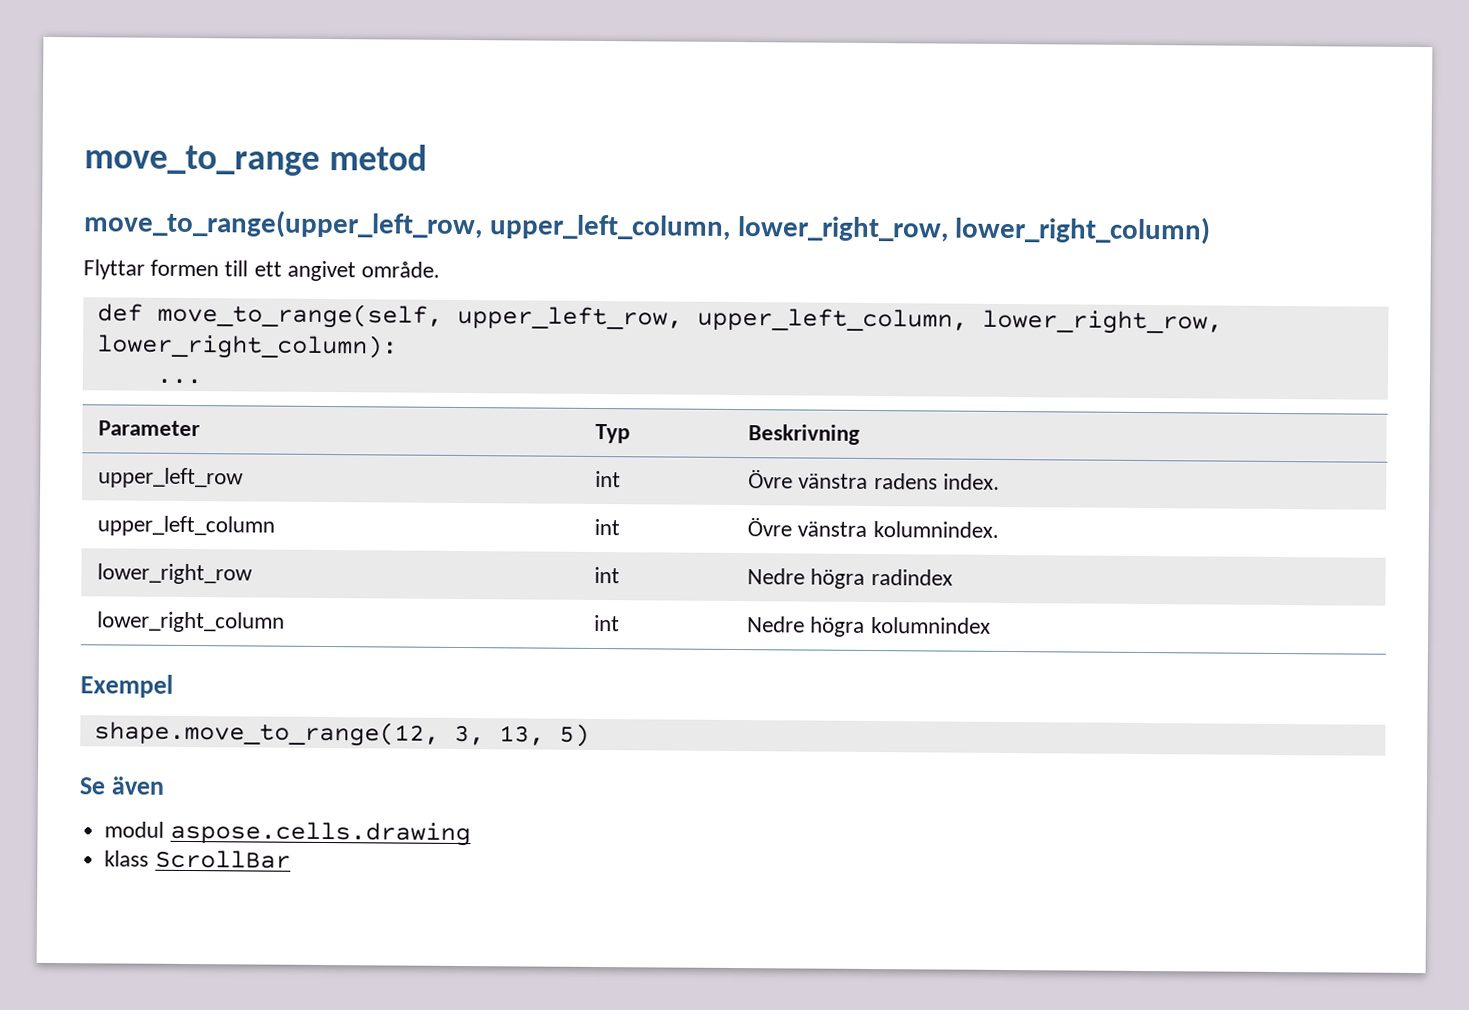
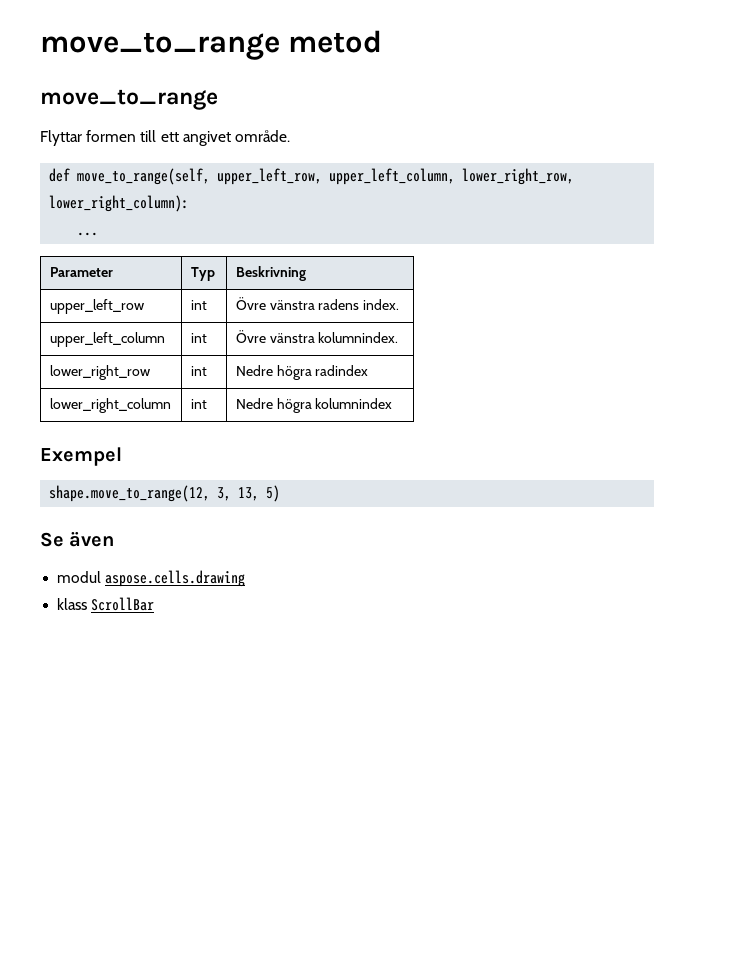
  move_to_range metod
- move_to_range(upper_left_row, upper_left_column, lower_right_row, lower_right_column)
+ move_to_range

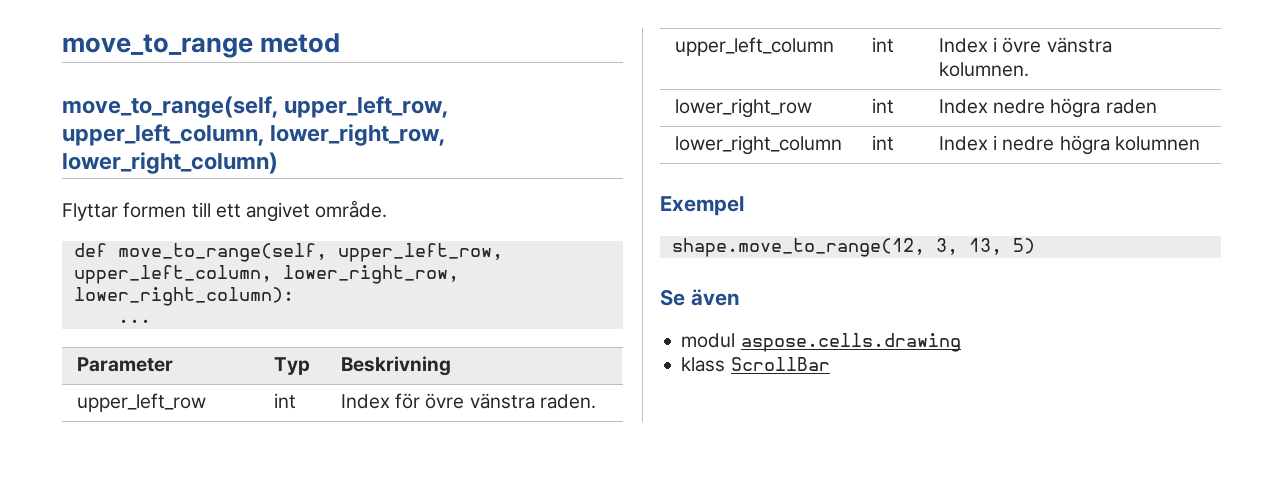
  move_to_range metod
- move_to_range
+ move_to_range(self, upper_left_row, upper_left_column, lower_right_row, lower_right_column)
- upper_left_row | int | Övre vänstra radens index.
- upper_left_column | int | Övre vänstra kolumnindex.
- lower_right_row | int | Nedre högra radindex
- lower_right_column | int | Nedre högra kolumnindex
+ upper_left_row | int | Index för övre vänstra raden.
+ upper_left_column | int | Index i övre vänstra kolumnen.
+ lower_right_row | int | Index nedre högra raden
+ lower_right_column | int | Index i nedre högra kolumnen

